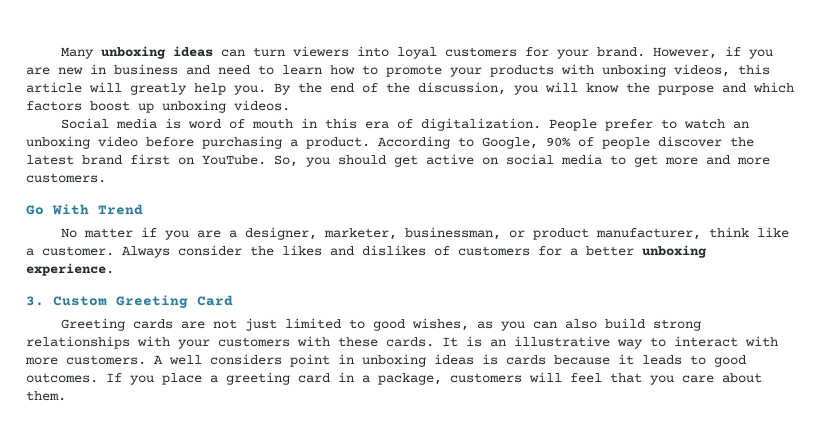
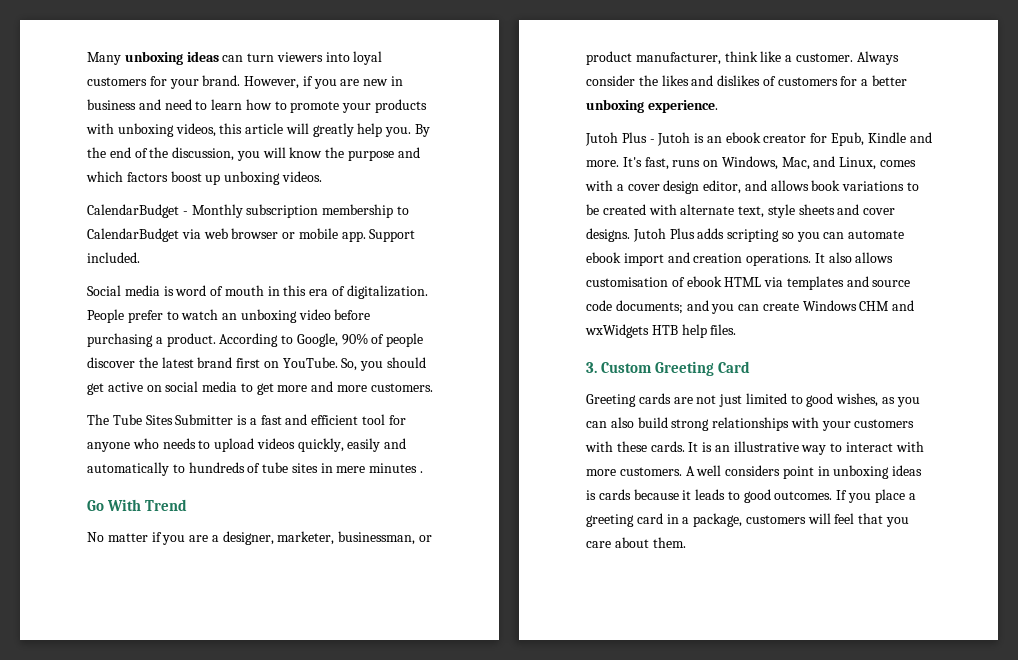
+ CalendarBudget - Monthly subscription membership to CalendarBudget via web browser or mobile app. Support included.
+ The Tube Sites Submitter is a fast and efficient tool for anyone who needs to upload videos quickly, easily and automatically to hundreds of tube sites in mere minutes .
+ Jutoh Plus - Jutoh is an ebook creator for Epub, Kindle and more. It's fast, runs on Windows, Mac, and Linux, comes with a cover design editor, and allows book variations to be created with alternate text, style sheets and cover designs. Jutoh Plus adds scripting so you can automate ebook import and creation operations. It also allows customisation of ebook HTML via templates and source code documents; and you can create Windows CHM and wxWidgets HTB help files.

